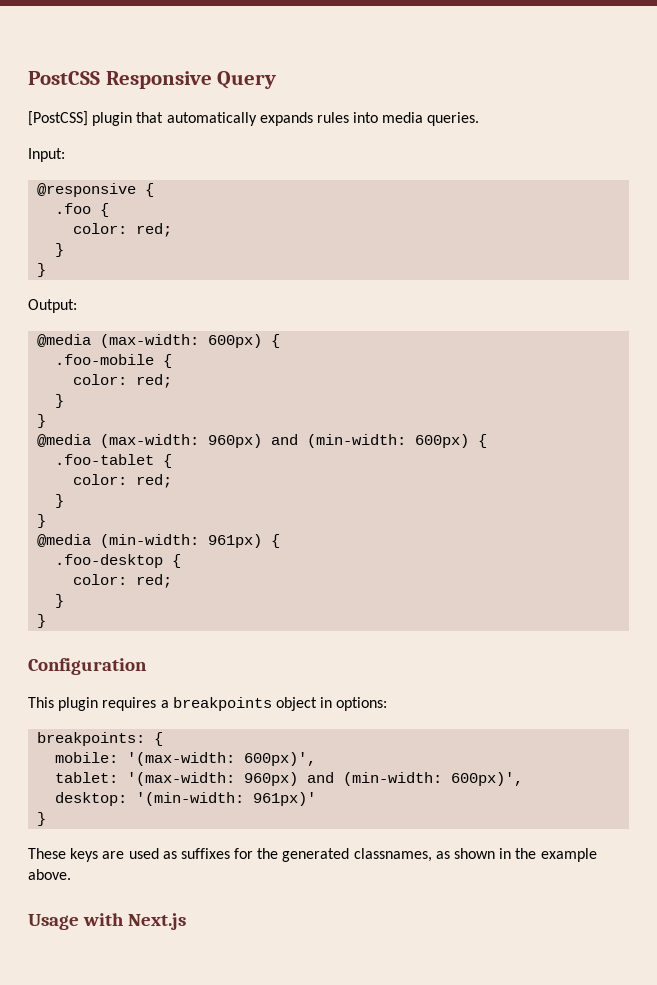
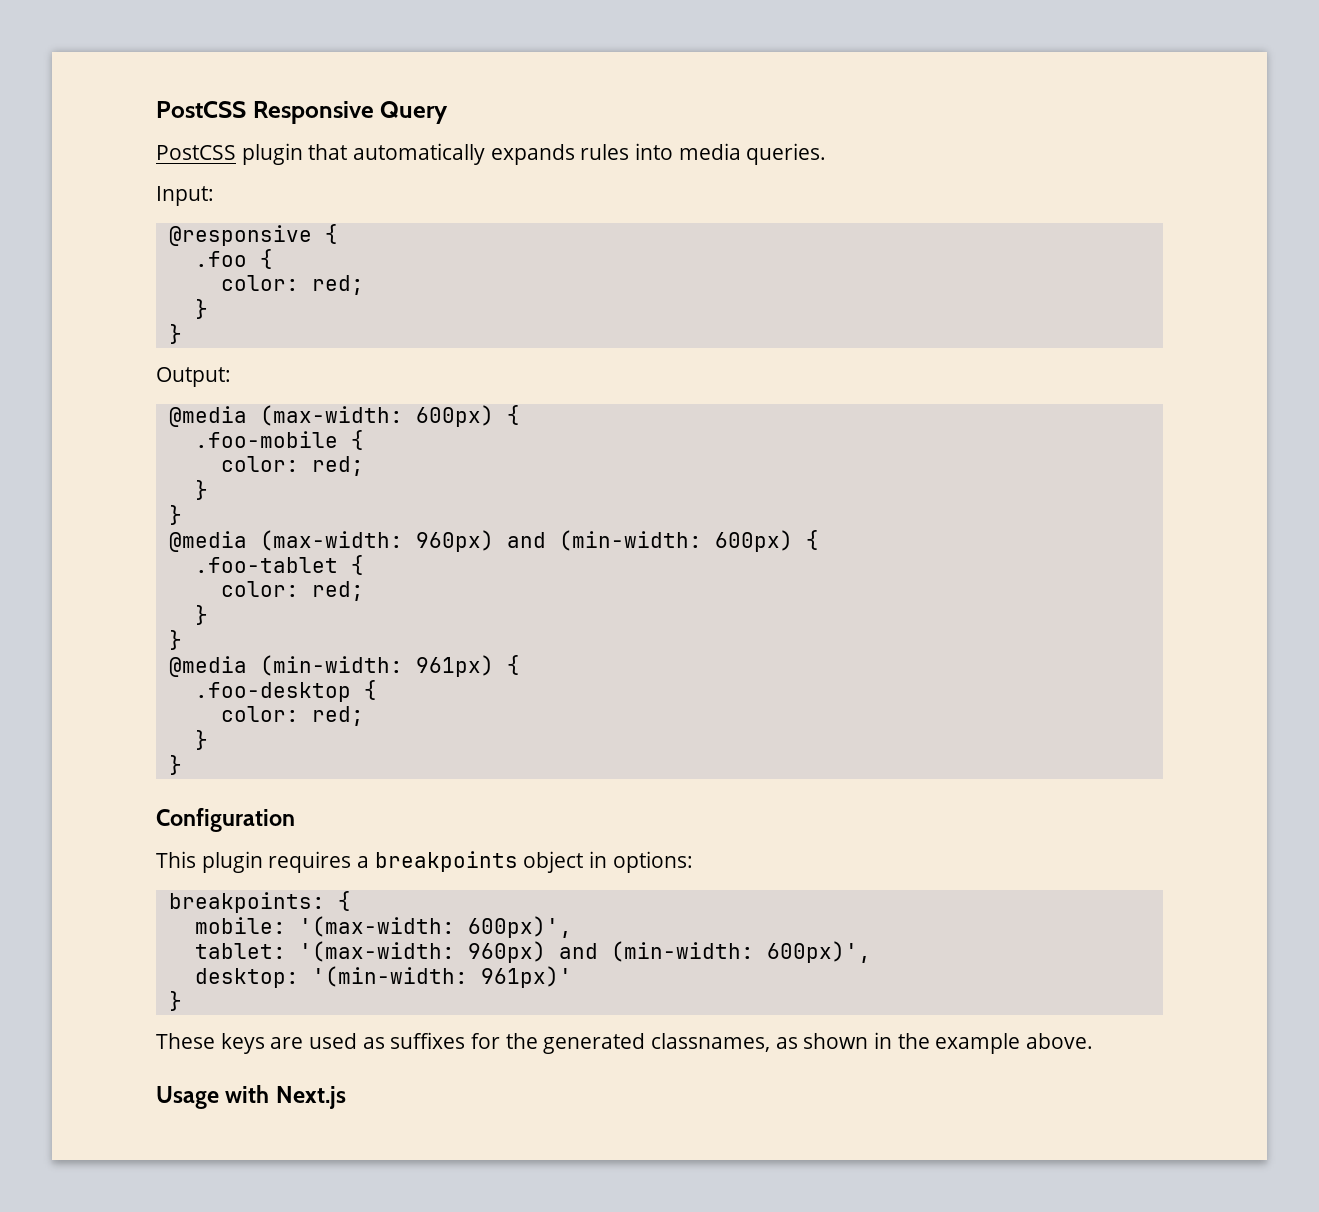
- [PostCSS] plugin that automatically expands rules into media queries.
+ PostCSS plugin that automatically expands rules into media queries.

